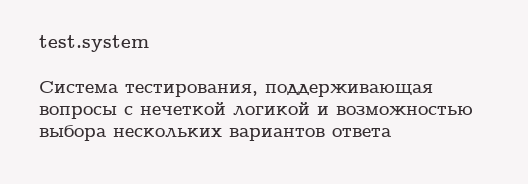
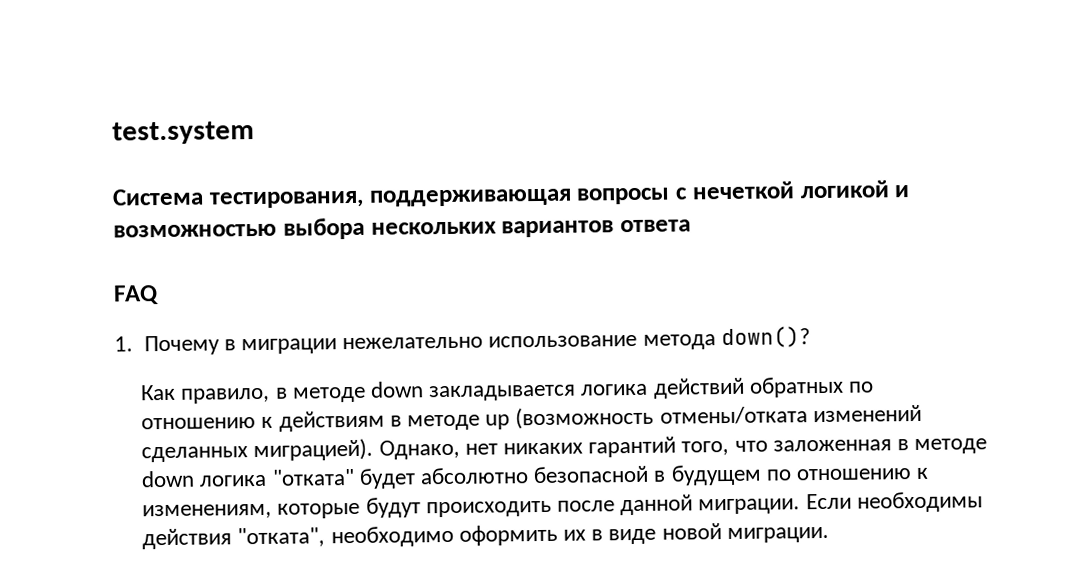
+ FAQ
+ 1. Почему в миграции нежелательно использование метода down()?
+ Как правило, в методе down закладывается логика действий обратных по отношению к действиям в методе up (возможность отмены/отката изменений сделанных миграцией). Однако, нет никаких гарантий того, что заложенная в методе down логика "отката" будет абсолютно безопасной в будущем по отношению к изменениям, которые будут происходить после данной миграции. Если необходимы действия "отката", необходимо оформить их в виде новой миграции.

